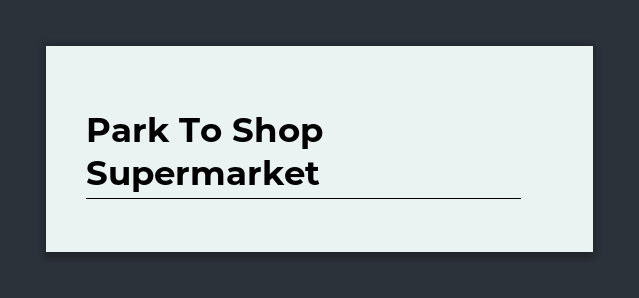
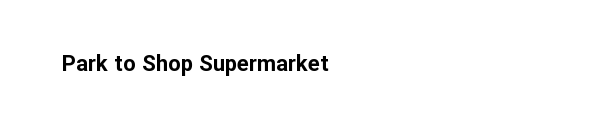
- Park To Shop Supermarket
+ Park to Shop Supermarket

